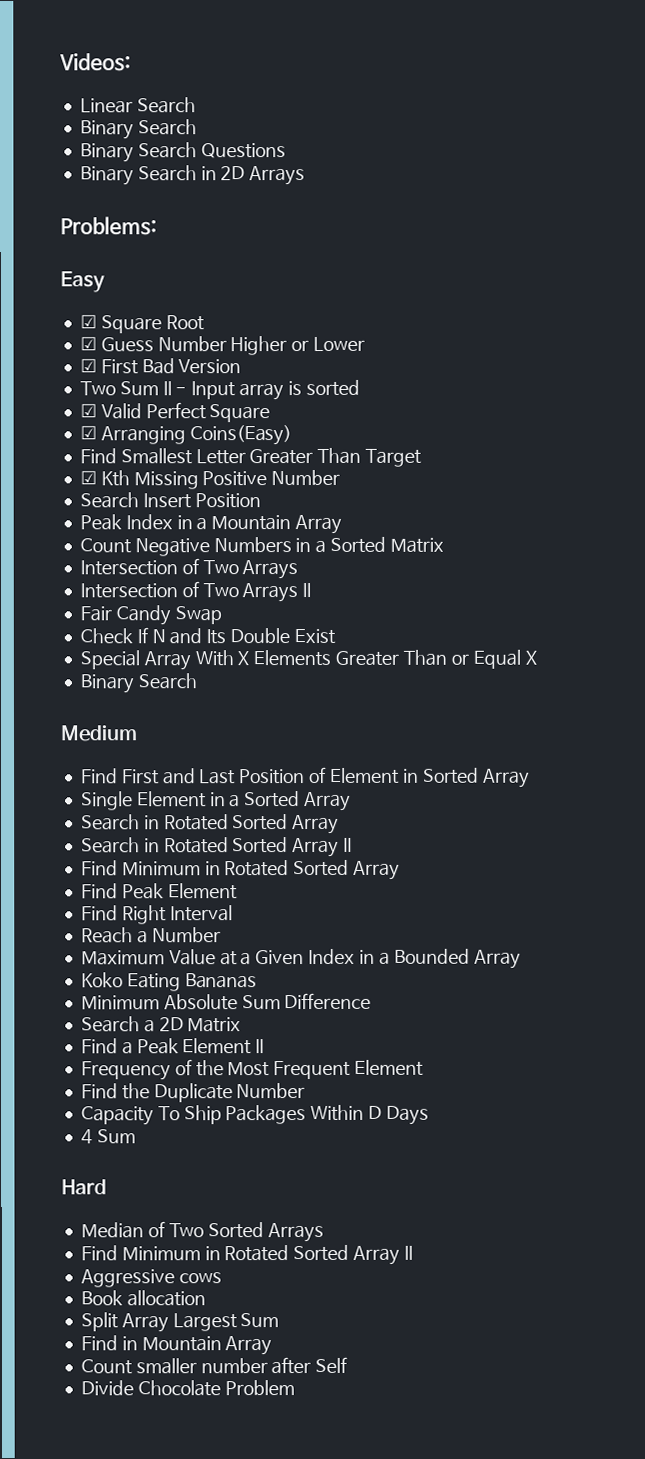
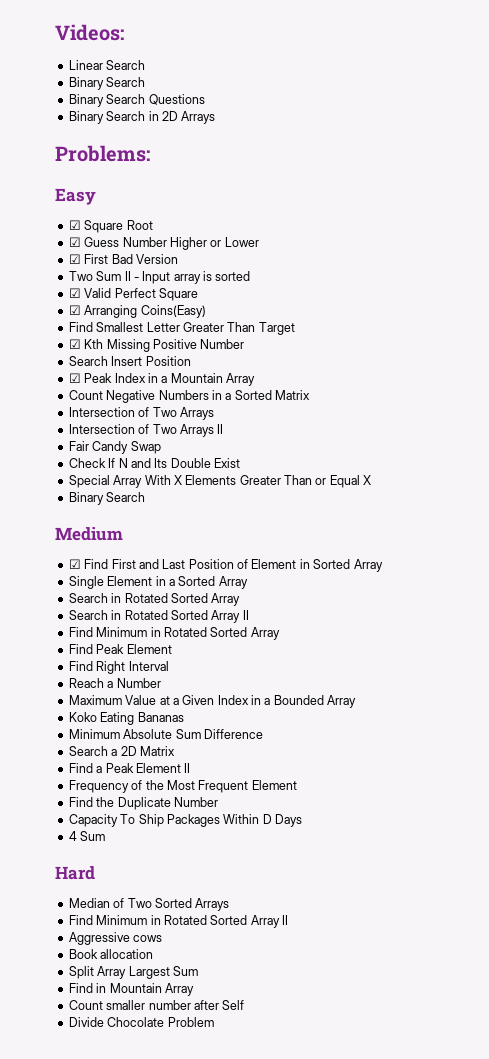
- Peak Index in a Mountain Array
+ ☑ Peak Index in a Mountain Array
- Find First and Last Position of Element in Sorted Array
+ ☑ Find First and Last Position of Element in Sorted Array

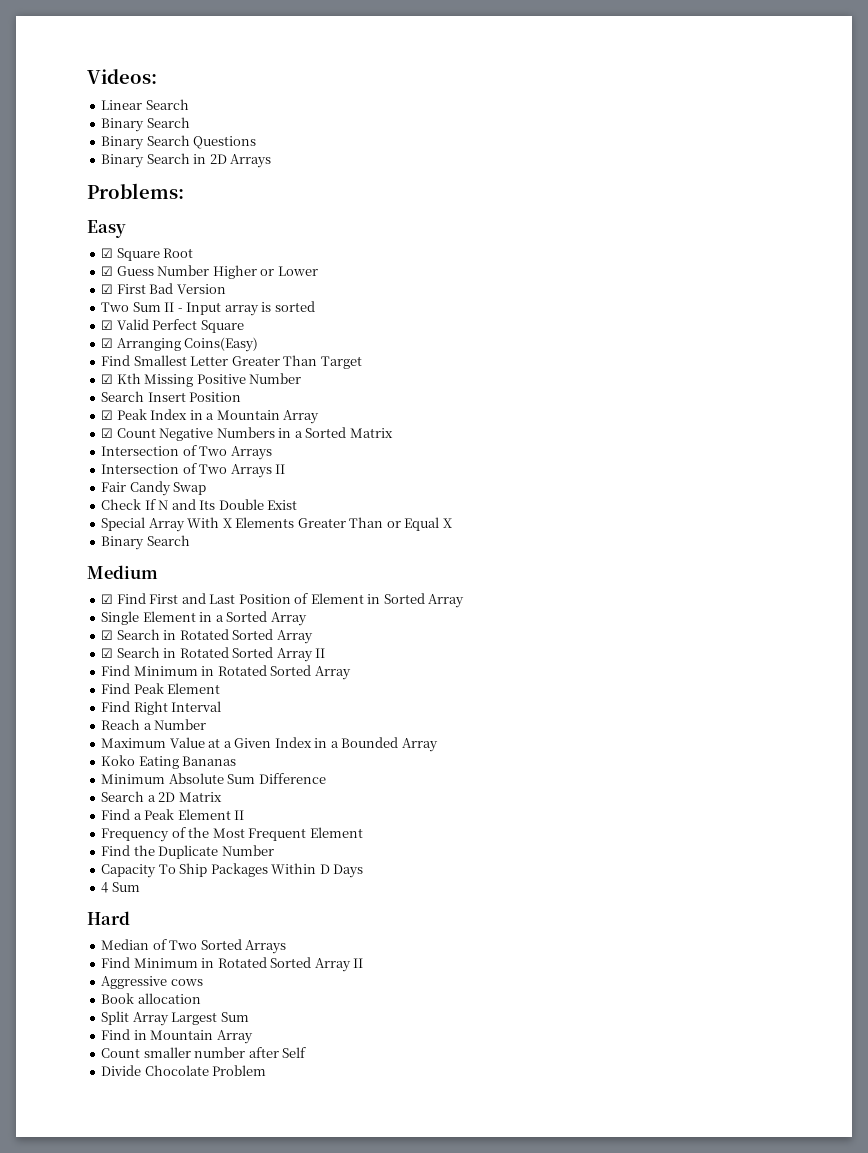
- Count Negative Numbers in a Sorted Matrix
+ ☑ Count Negative Numbers in a Sorted Matrix
  Single Element in a Sorted Array
- Search in Rotated Sorted Array
+ ☑ Search in Rotated Sorted Array
- Search in Rotated Sorted Array II
+ ☑ Search in Rotated Sorted Array II

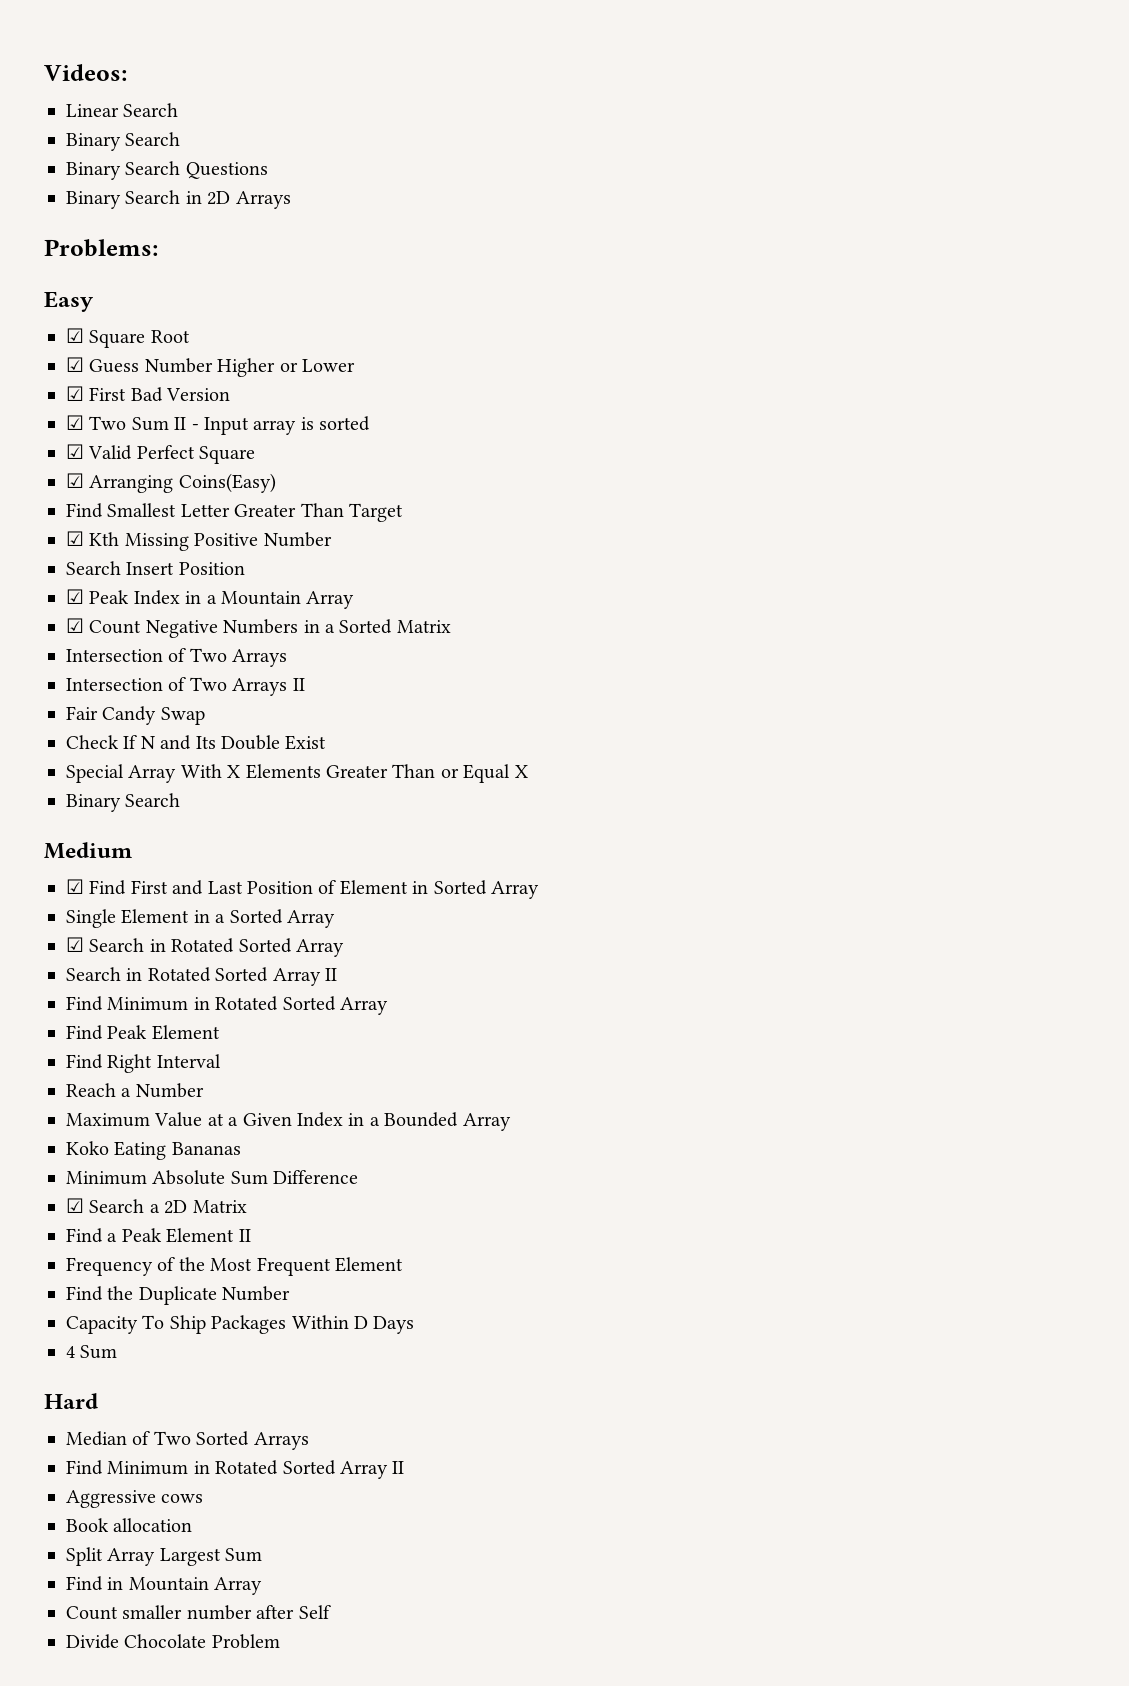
- Two Sum II - Input array is sorted
+ ☑ Two Sum II - Input array is sorted
- ☑ Search in Rotated Sorted Array II
+ Search in Rotated Sorted Array II
- Search a 2D Matrix
+ ☑ Search a 2D Matrix

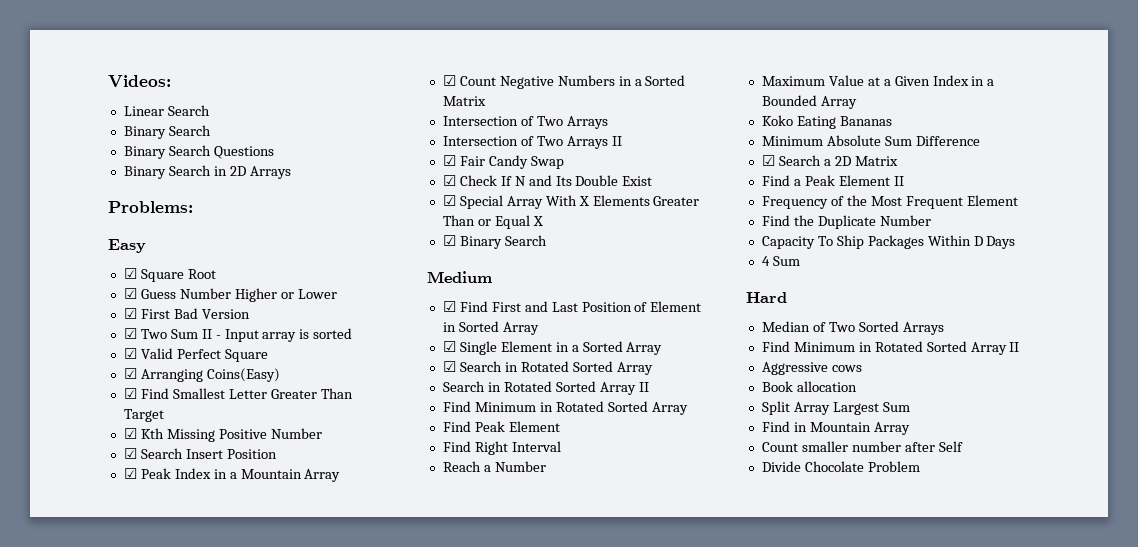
- Find Smallest Letter Greater Than Target
+ ☑ Find Smallest Letter Greater Than Target
- Search Insert Position
+ ☑ Search Insert Position
- Fair Candy Swap
+ ☑ Fair Candy Swap
- Check If N and Its Double Exist
+ ☑ Check If N and Its Double Exist
- Special Array With X Elements Greater Than or Equal X
- Binary Search
+ ☑ Special Array With X Elements Greater Than or Equal X
+ ☑ Binary Search
- Single Element in a Sorted Array
+ ☑ Single Element in a Sorted Array

